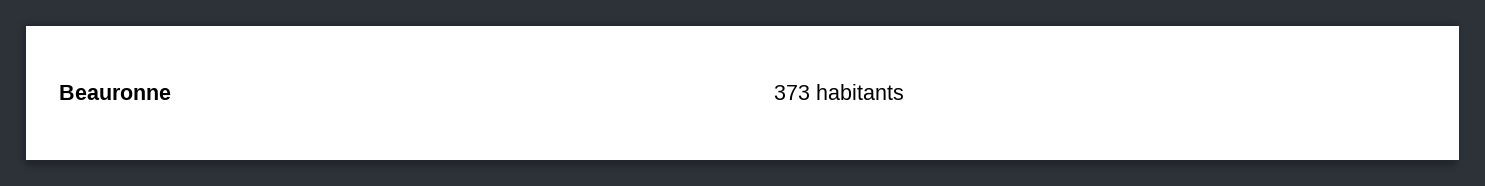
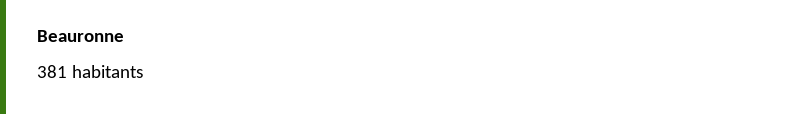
- 373 habitants
+ 381 habitants

